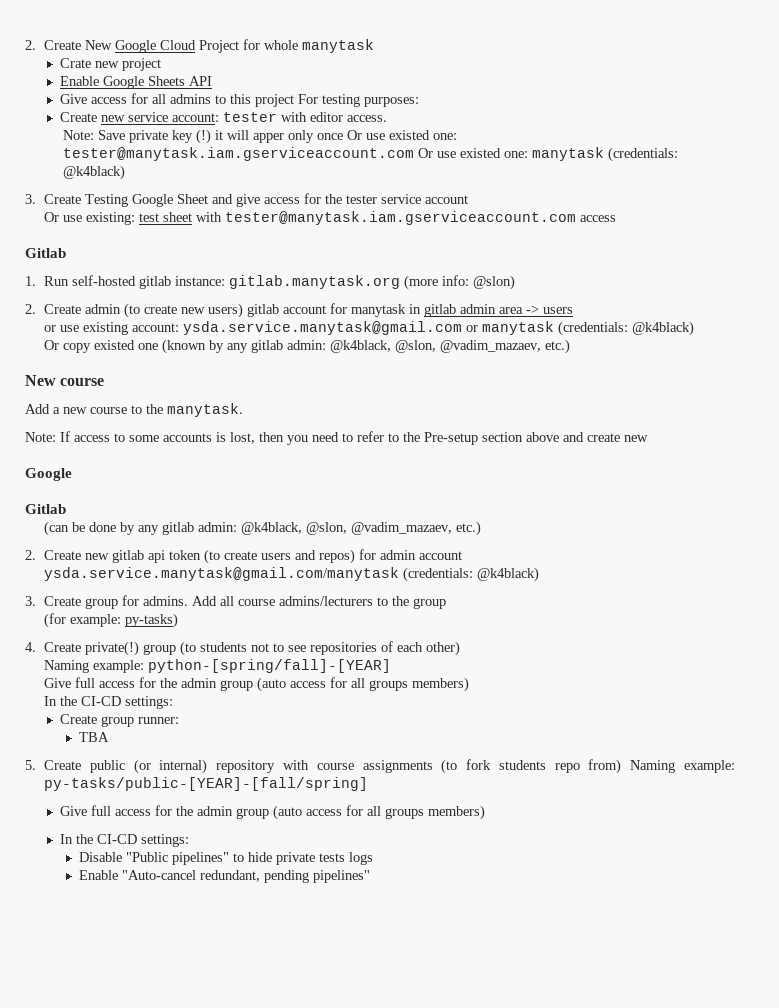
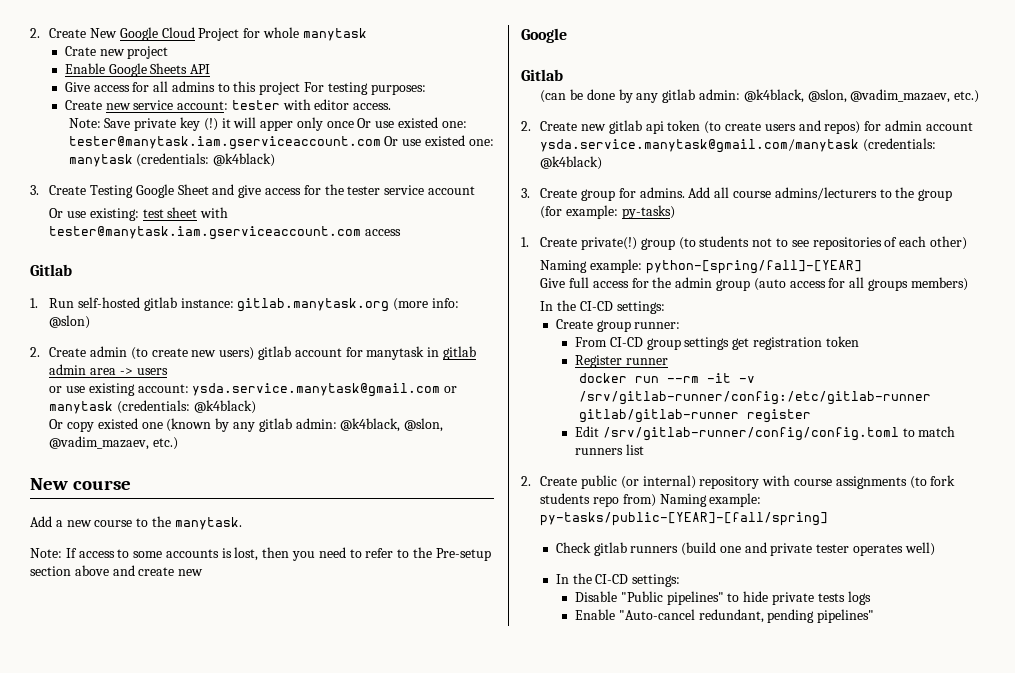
- 4. Create private(!) group (to students not to see repositories of each other)
+ 1. Create private(!) group (to students not to see repositories of each other)
- TBA
- 5. Create public (or internal) repository with course assignments (to fork students repo from) Naming example: py-tasks/public-[YEAR]-[fall/spring]
- Give full access for the admin group (auto access for all groups members)
+ From CI-CD group settings get registration token
+ Register runner
+ docker run --rm -it -v /srv/gitlab-runner/config:/etc/gitlab-runner gitlab/gitlab-runner register
+ Edit /srv/gitlab-runner/config/config.toml to match runners list
+ 2. Create public (or internal) repository with course assignments (to fork students repo from) Naming example: py-tasks/public-[YEAR]-[fall/spring]
+ Check gitlab runners (build one and private tester operates well)

